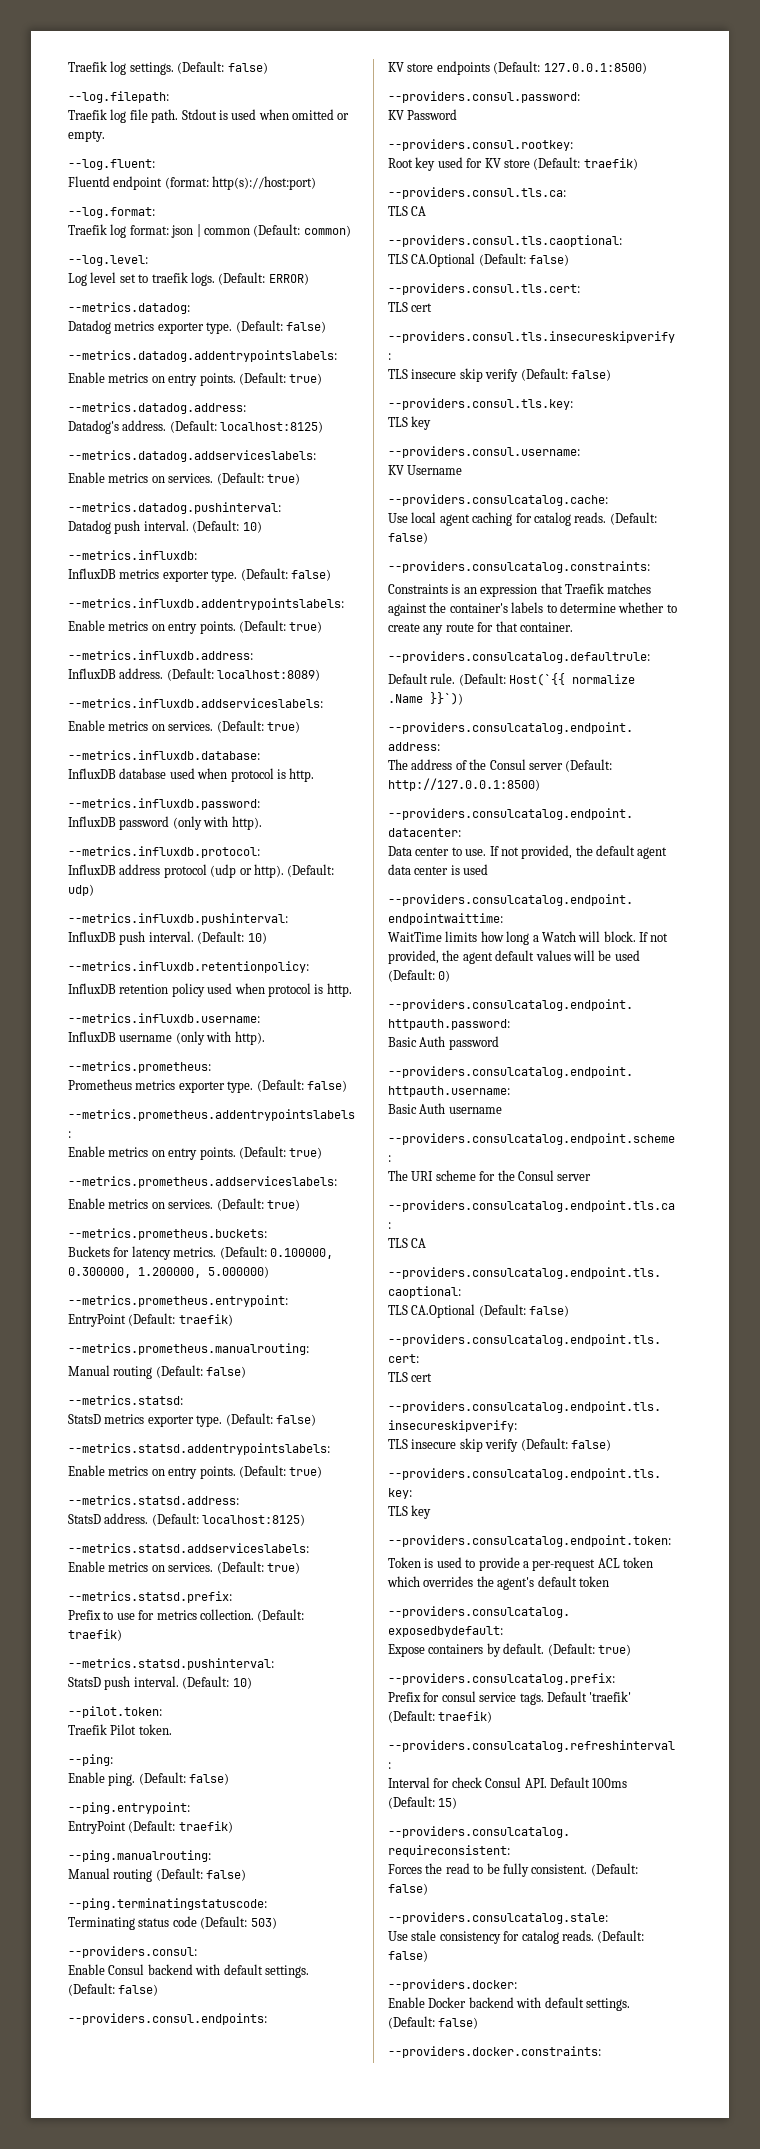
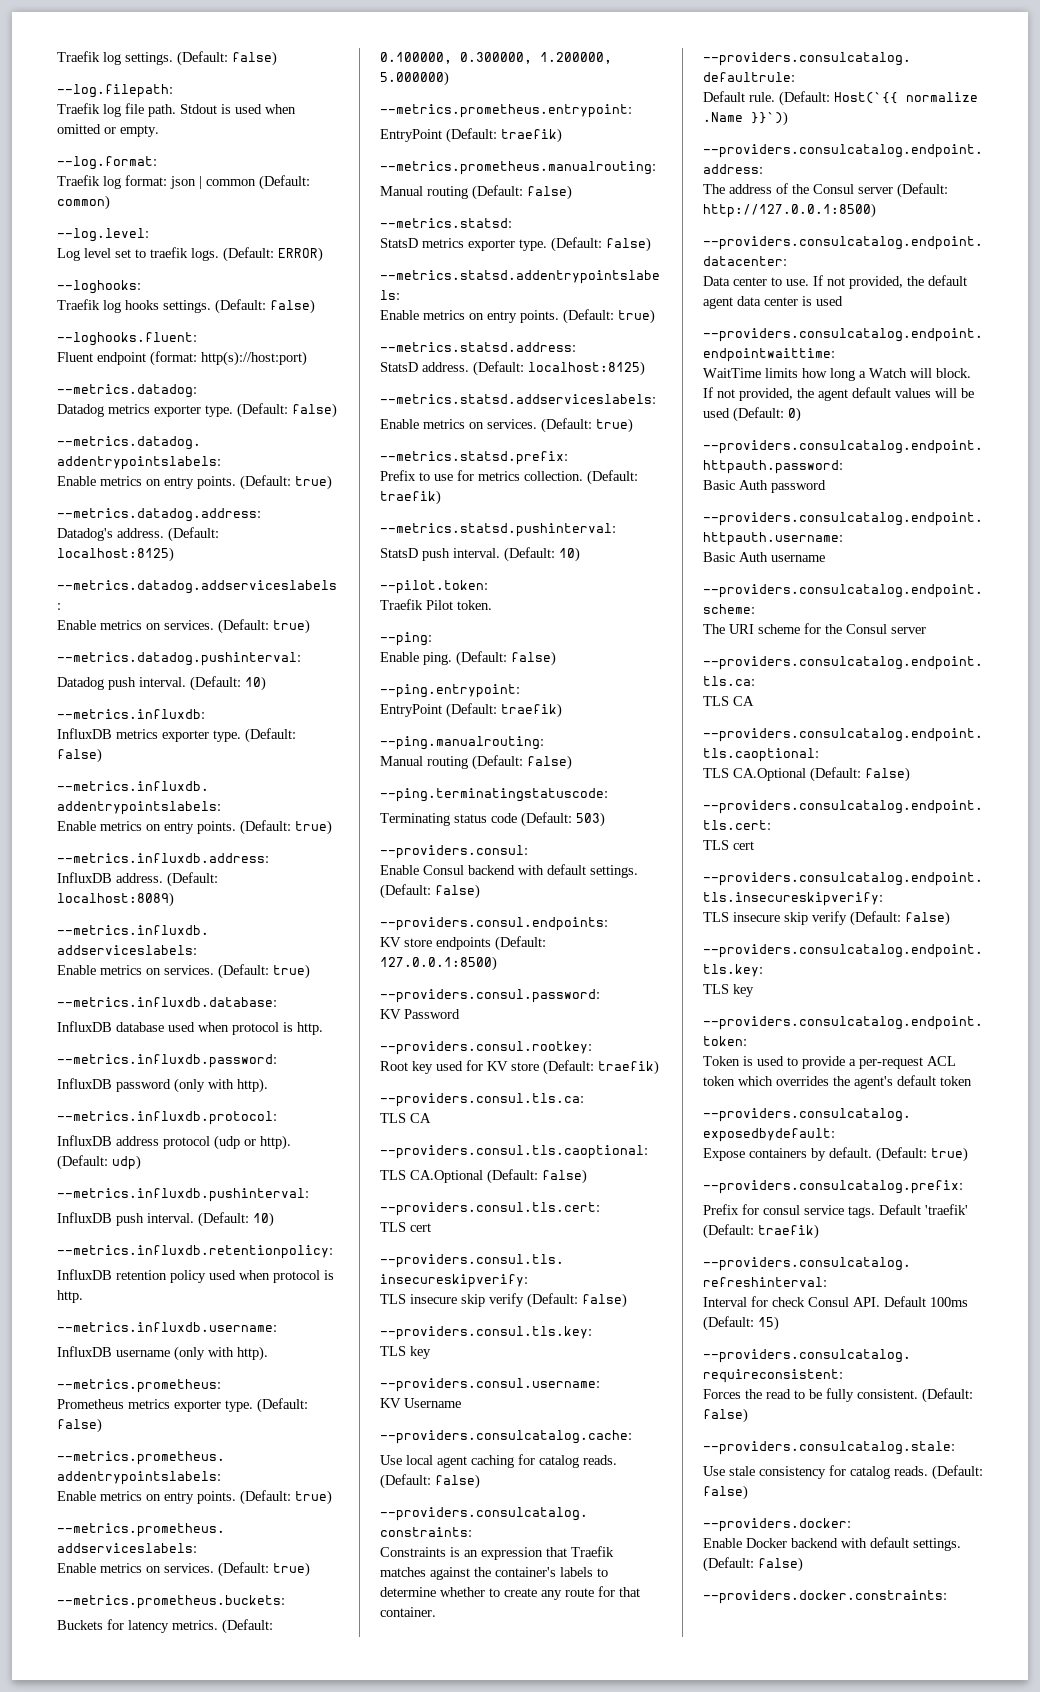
- --log.fluent:
- Fluentd endpoint (format: http(s)://host:port)
+ --loghooks:
+ Traefik log hooks settings. (Default: false)
+ --loghooks.fluent:
+ Fluent endpoint (format: http(s)://host:port)

